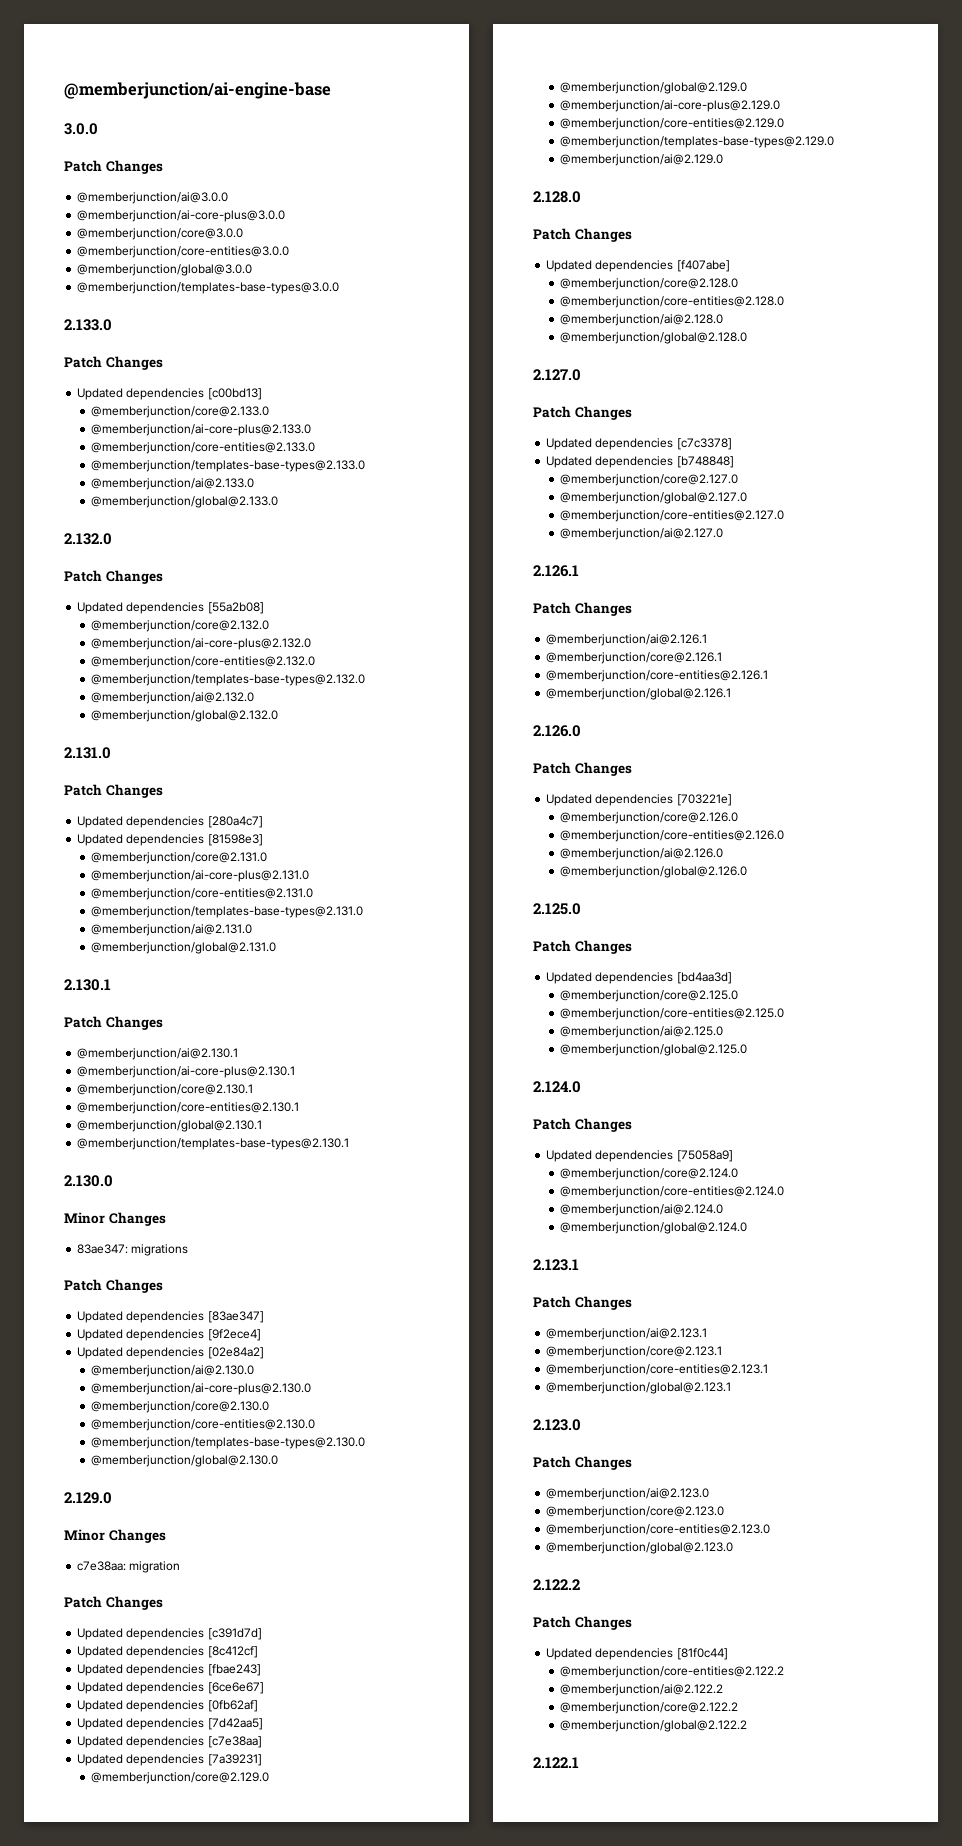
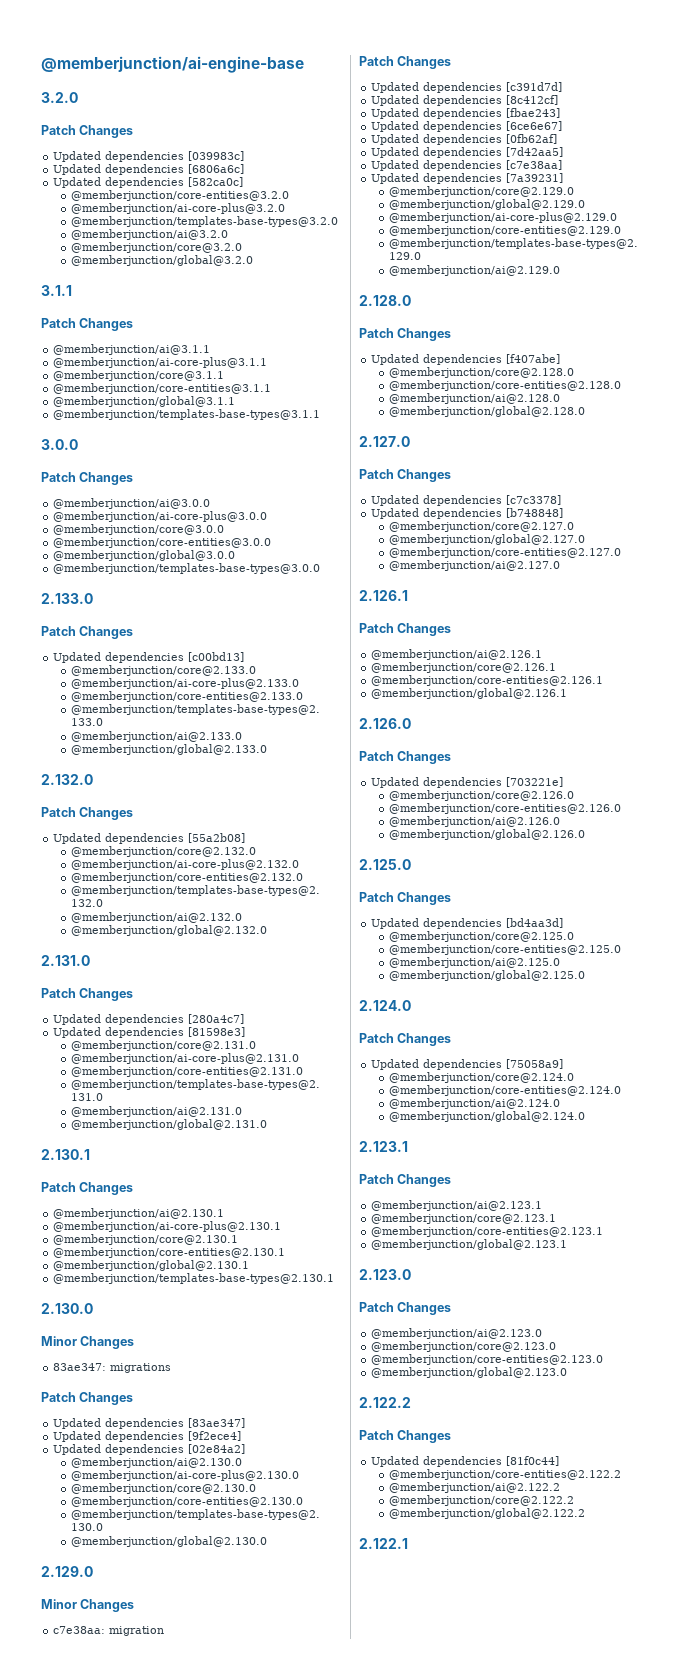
+ 3.2.0
+ Patch Changes
+ Updated dependencies [039983c]
+ Updated dependencies [6806a6c]
+ Updated dependencies [582ca0c]
+ @memberjunction/core-entities@3.2.0
+ @memberjunction/ai-core-plus@3.2.0
+ @memberjunction/templates-base-types@3.2.0
+ @memberjunction/ai@3.2.0
+ @memberjunction/core@3.2.0
+ @memberjunction/global@3.2.0
+ 3.1.1
+ Patch Changes
+ @memberjunction/ai@3.1.1
+ @memberjunction/ai-core-plus@3.1.1
+ @memberjunction/core@3.1.1
+ @memberjunction/core-entities@3.1.1
+ @memberjunction/global@3.1.1
+ @memberjunction/templates-base-types@3.1.1

